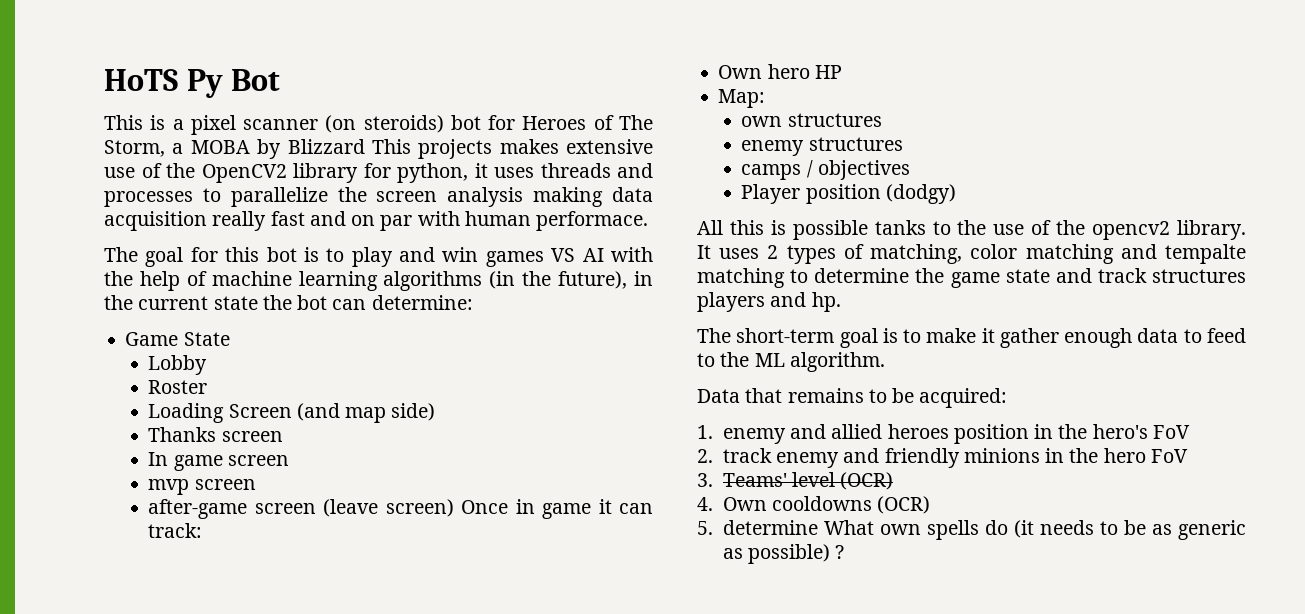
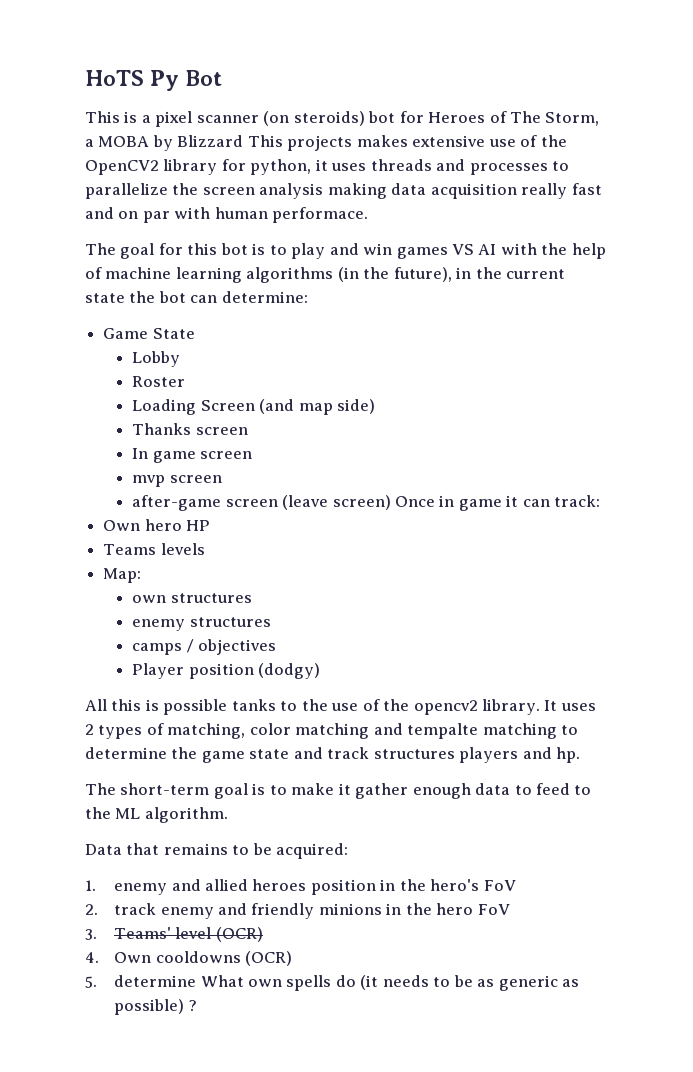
+ Teams levels

